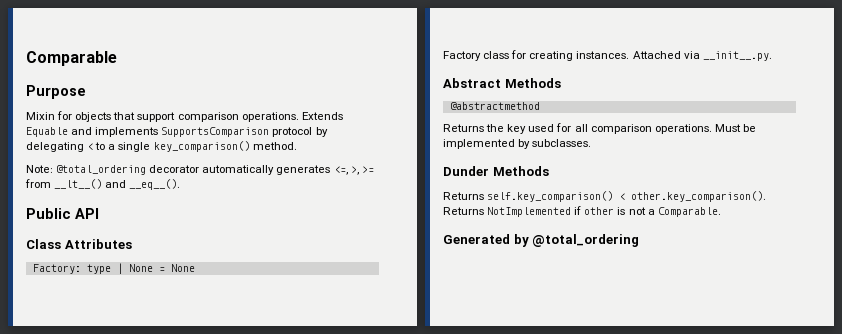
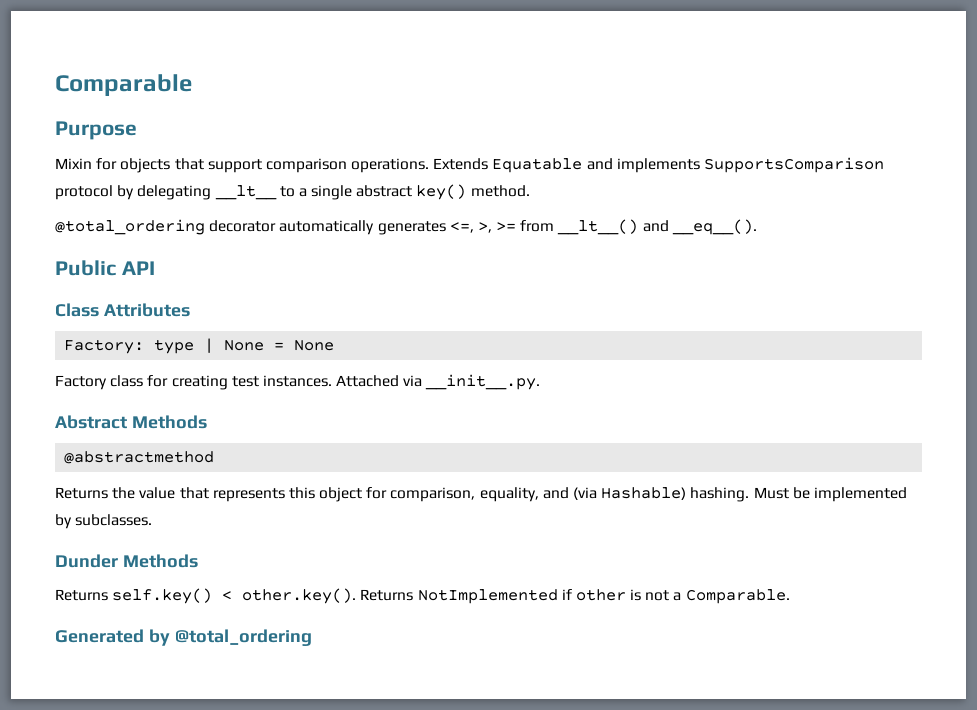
- Extends Equable and implements SupportsComparison protocol by delegating < to a single key_comparison() method.
+ Extends Equatable and implements SupportsComparison protocol by delegating __lt__ to a single abstract key() method.
- Note: @total_ordering decorator automatically generates <=, >, >= from __lt__() and __eq__().
+ @total_ordering decorator automatically generates <=, >, >= from __lt__() and __eq__().
- Factory class for creating instances.
+ Factory class for creating test instances.
- Returns the key used for all comparison operations.
+ Returns the value that represents this object for comparison, equality, and (via Hashable) hashing.
- Returns self.key_comparison() < other.key_comparison(). Returns NotImplemented if other is not a Comparable.
+ Returns self.key() < other.key(). Returns NotImplemented if other is not a Comparable.

